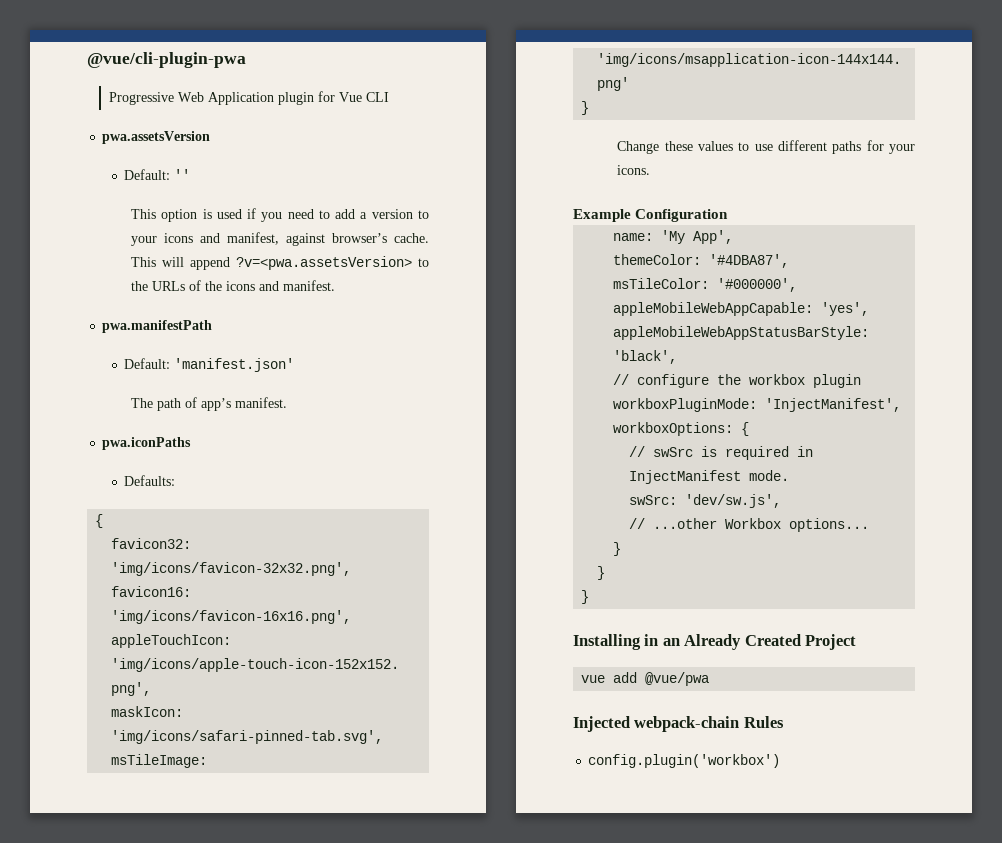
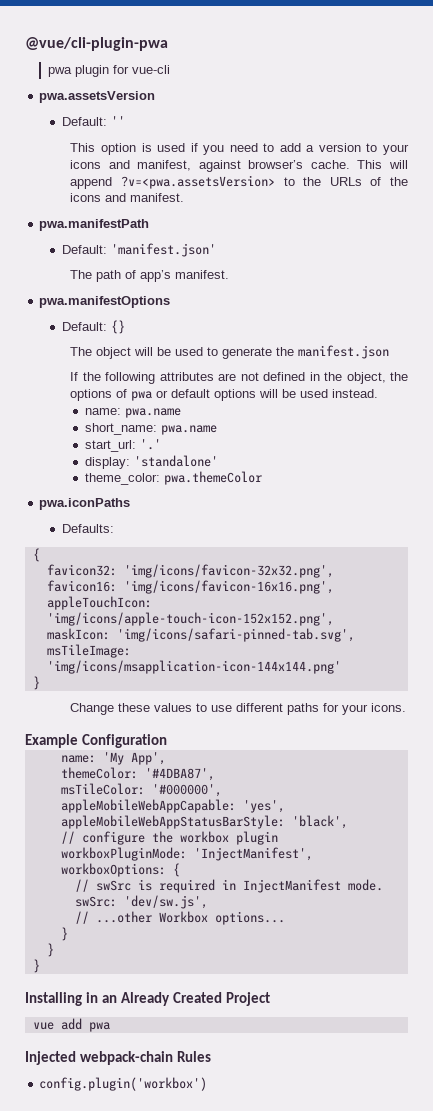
- Progressive Web Application plugin for Vue CLI
+ pwa plugin for vue-cli
+ pwa.manifestOptions
+ Default: {}
+ The object will be used to generate the manifest.json
+ If the following attributes are not defined in the object, the options of pwa or default options will be used instead.
+ name: pwa.name
+ short_name: pwa.name
+ start_url: '.'
+ display: 'standalone'
+ theme_color: pwa.themeColor
- vue add @vue/pwa
+ vue add pwa

